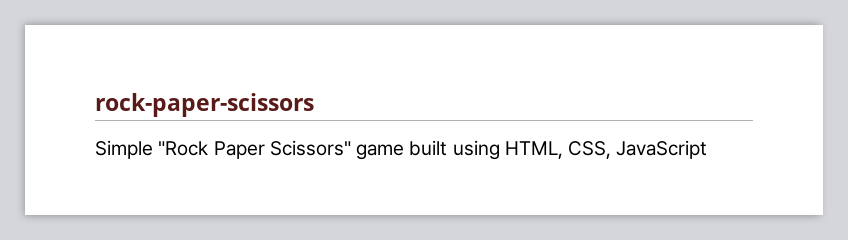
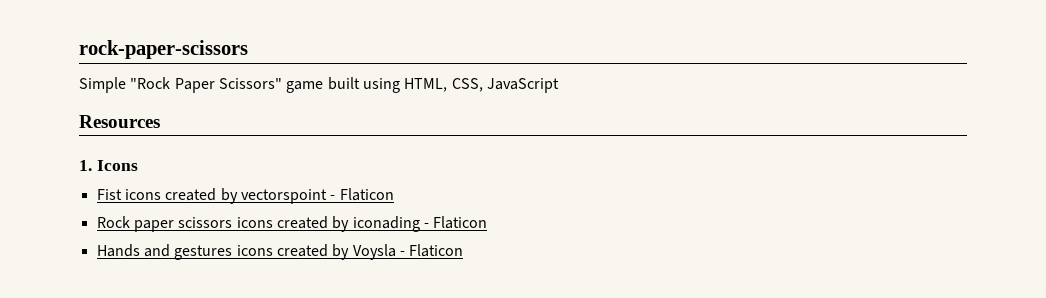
+ Resources
+ 1. Icons
+ Fist icons created by vectorspoint - Flaticon
+ Rock paper scissors icons created by iconading - Flaticon
+ Hands and gestures icons created by Voysla - Flaticon

